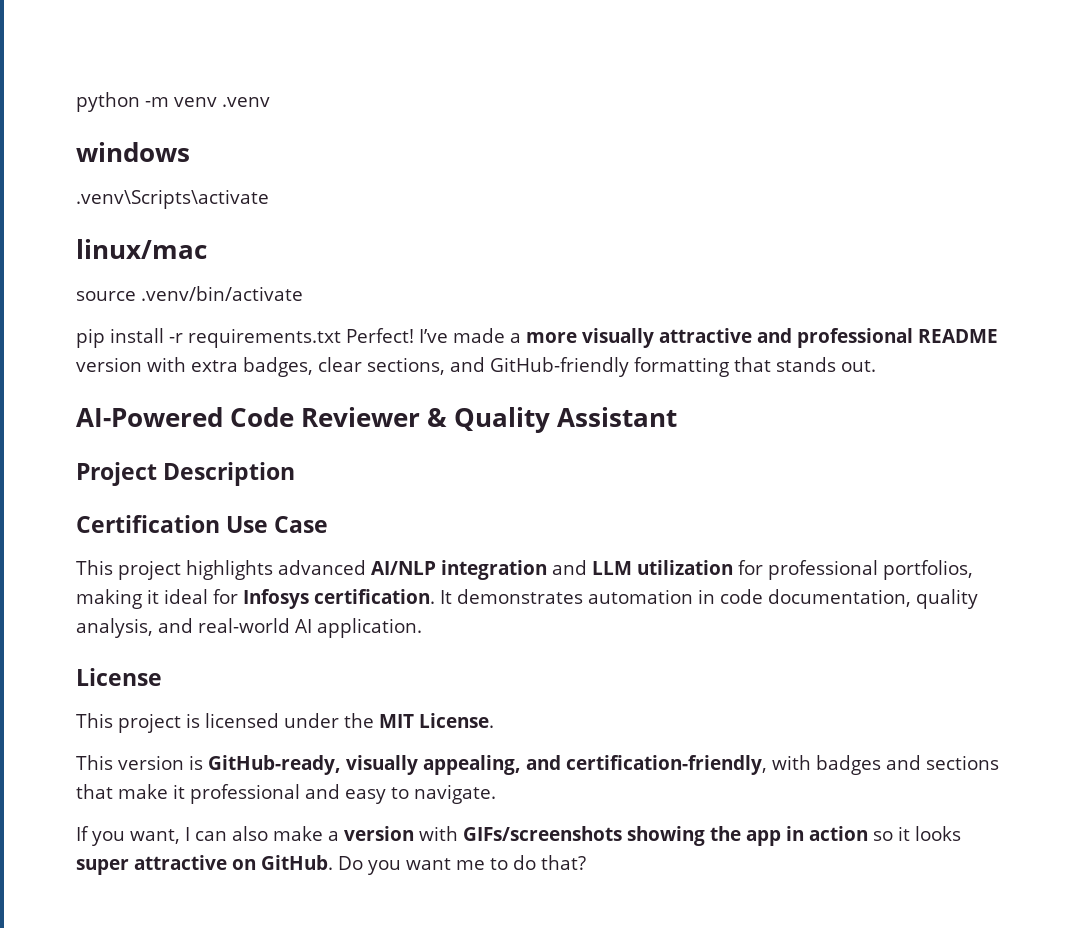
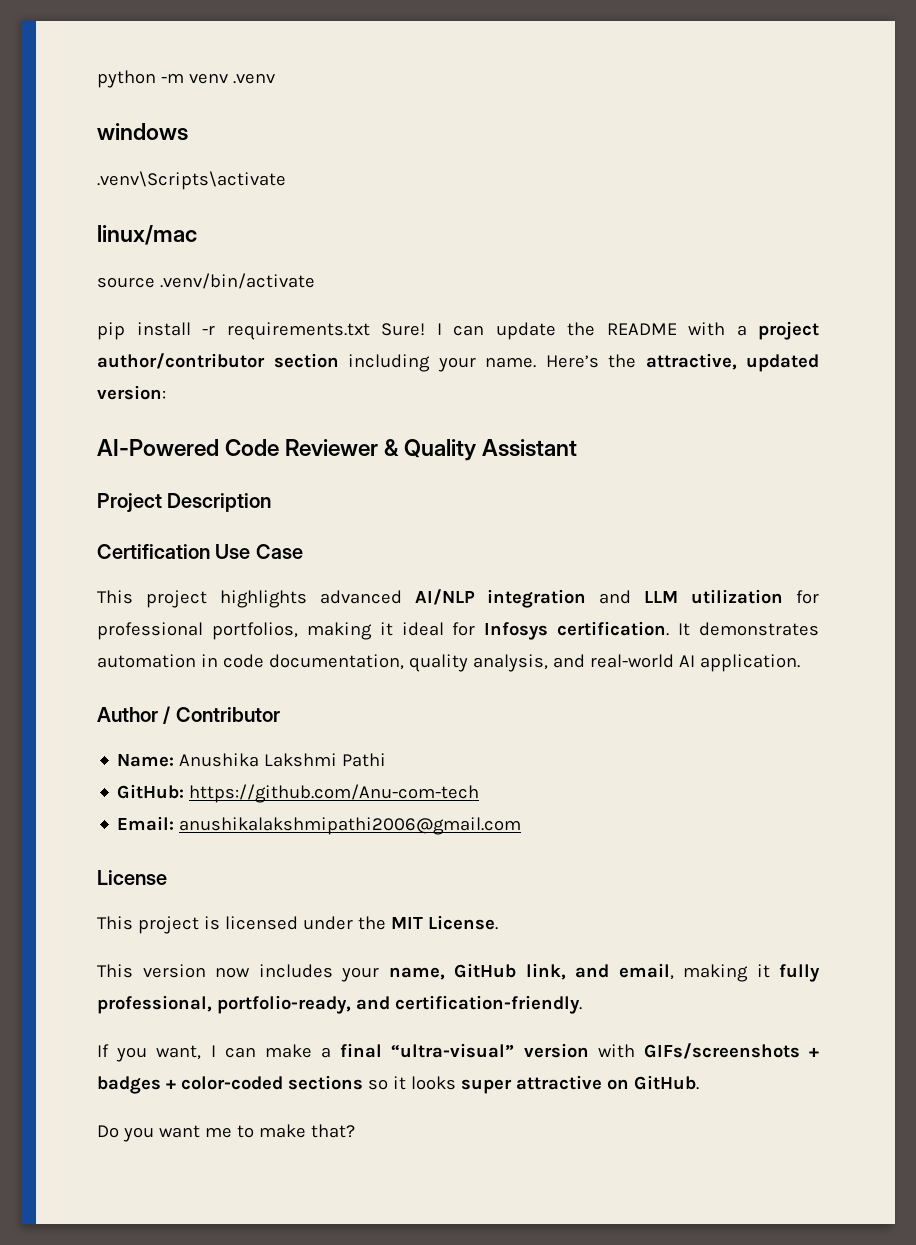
- pip install -r requirements.txt Perfect! I’ve made a more visually attractive and professional README version with extra badges, clear sections, and GitHub-friendly formatting that stands out.
+ pip install -r requirements.txt Sure! I can update the README with a project author/contributor section including your name. Here’s the attractive, updated version:
+ Author / Contributor
+ Name: Anushika Lakshmi Pathi
+ GitHub: https://github.com/Anu-com-tech
+ Email: anushikalakshmipathi2006@gmail.com
- This version is GitHub-ready, visually appealing, and certification-friendly, with badges and sections that make it professional and easy to navigate.
+ This version now includes your name, GitHub link, and email, making it fully professional, portfolio-ready, and certification-friendly.
- If you want, I can also make a version with GIFs/screenshots showing the app in action so it looks super attractive on GitHub. Do you want me to do that?
+ If you want, I can make a final “ultra-visual” version with GIFs/screenshots + badges + color-coded sections so it looks super attractive on GitHub.
+ Do you want me to make that?

